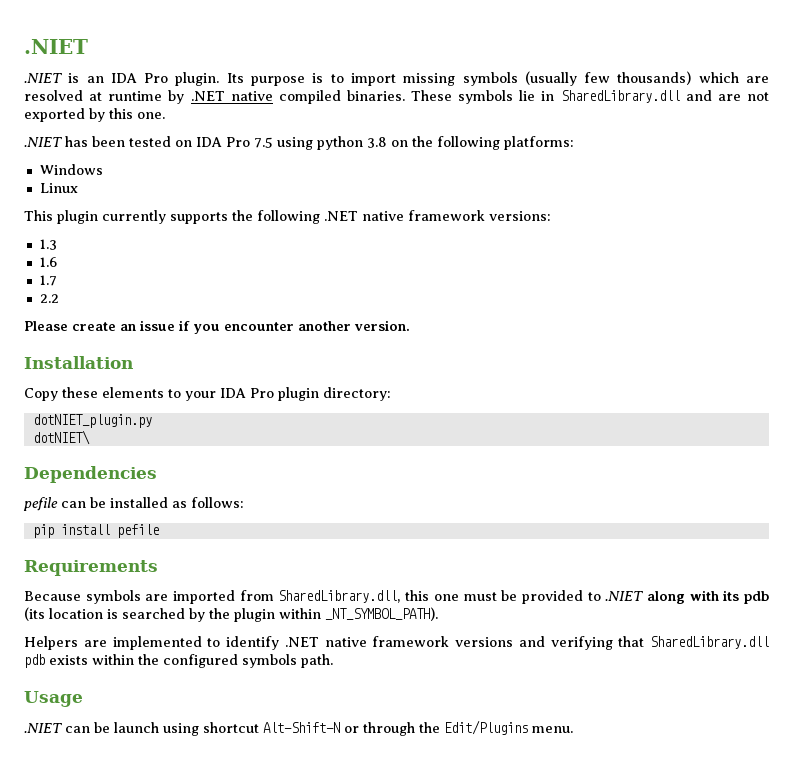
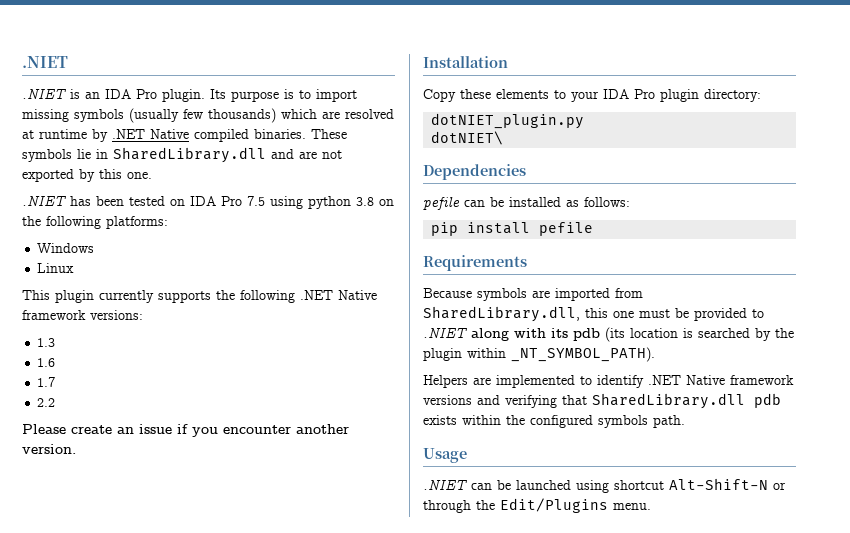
- Its purpose is to import missing symbols (usually few thousands) which are resolved at runtime by .NET native compiled binaries.
+ Its purpose is to import missing symbols (usually few thousands) which are resolved at runtime by .NET Native compiled binaries.
- This plugin currently supports the following .NET native framework versions:
+ This plugin currently supports the following .NET Native framework versions:
- Helpers are implemented to identify .NET native framework versions and verifying that SharedLibrary.dll pdb exists within the configured symbols path.
+ Helpers are implemented to identify .NET Native framework versions and verifying that SharedLibrary.dll pdb exists within the configured symbols path.
- .NIET can be launch using shortcut Alt-Shift-N or through the Edit/Plugins menu.
+ .NIET can be launched using shortcut Alt-Shift-N or through the Edit/Plugins menu.

